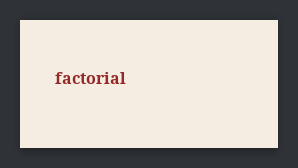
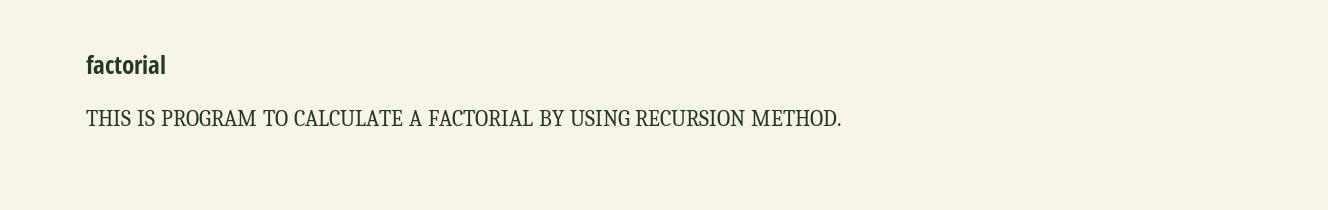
+ THIS IS PROGRAM TO CALCULATE A FACTORIAL BY USING RECURSION METHOD.

